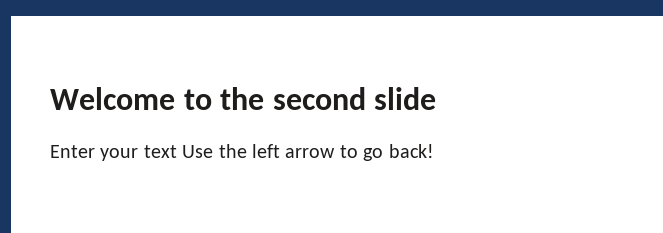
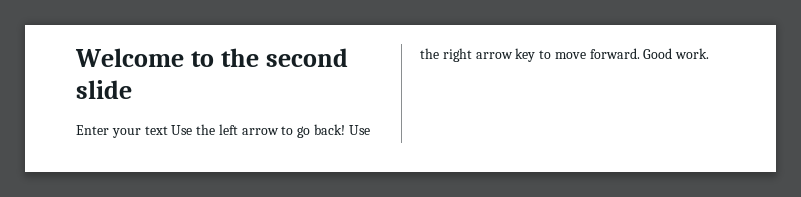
+ Use the right arrow key to move forward. Good work.

